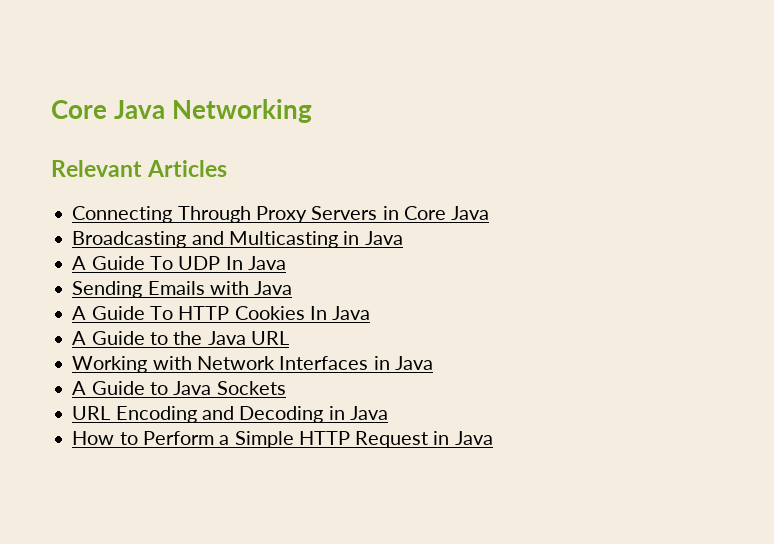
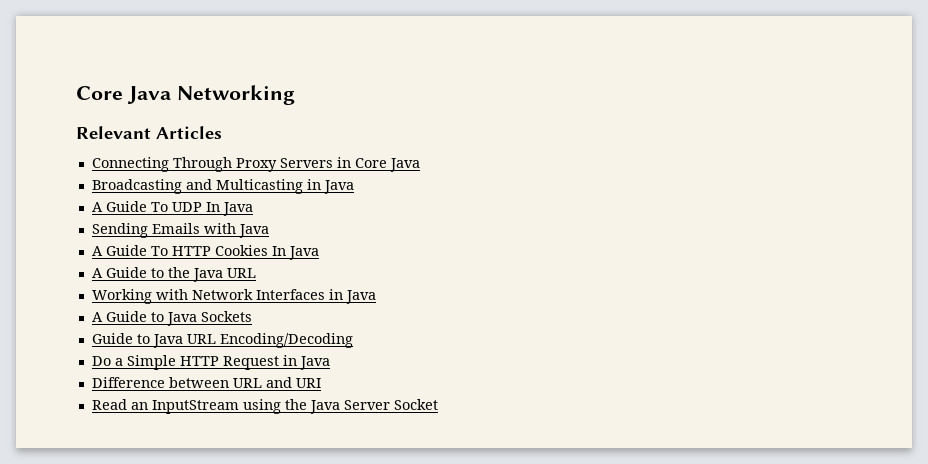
- URL Encoding and Decoding in Java
- How to Perform a Simple HTTP Request in Java
+ Guide to Java URL Encoding/Decoding
+ Do a Simple HTTP Request in Java
+ Difference between URL and URI
+ Read an InputStream using the Java Server Socket

